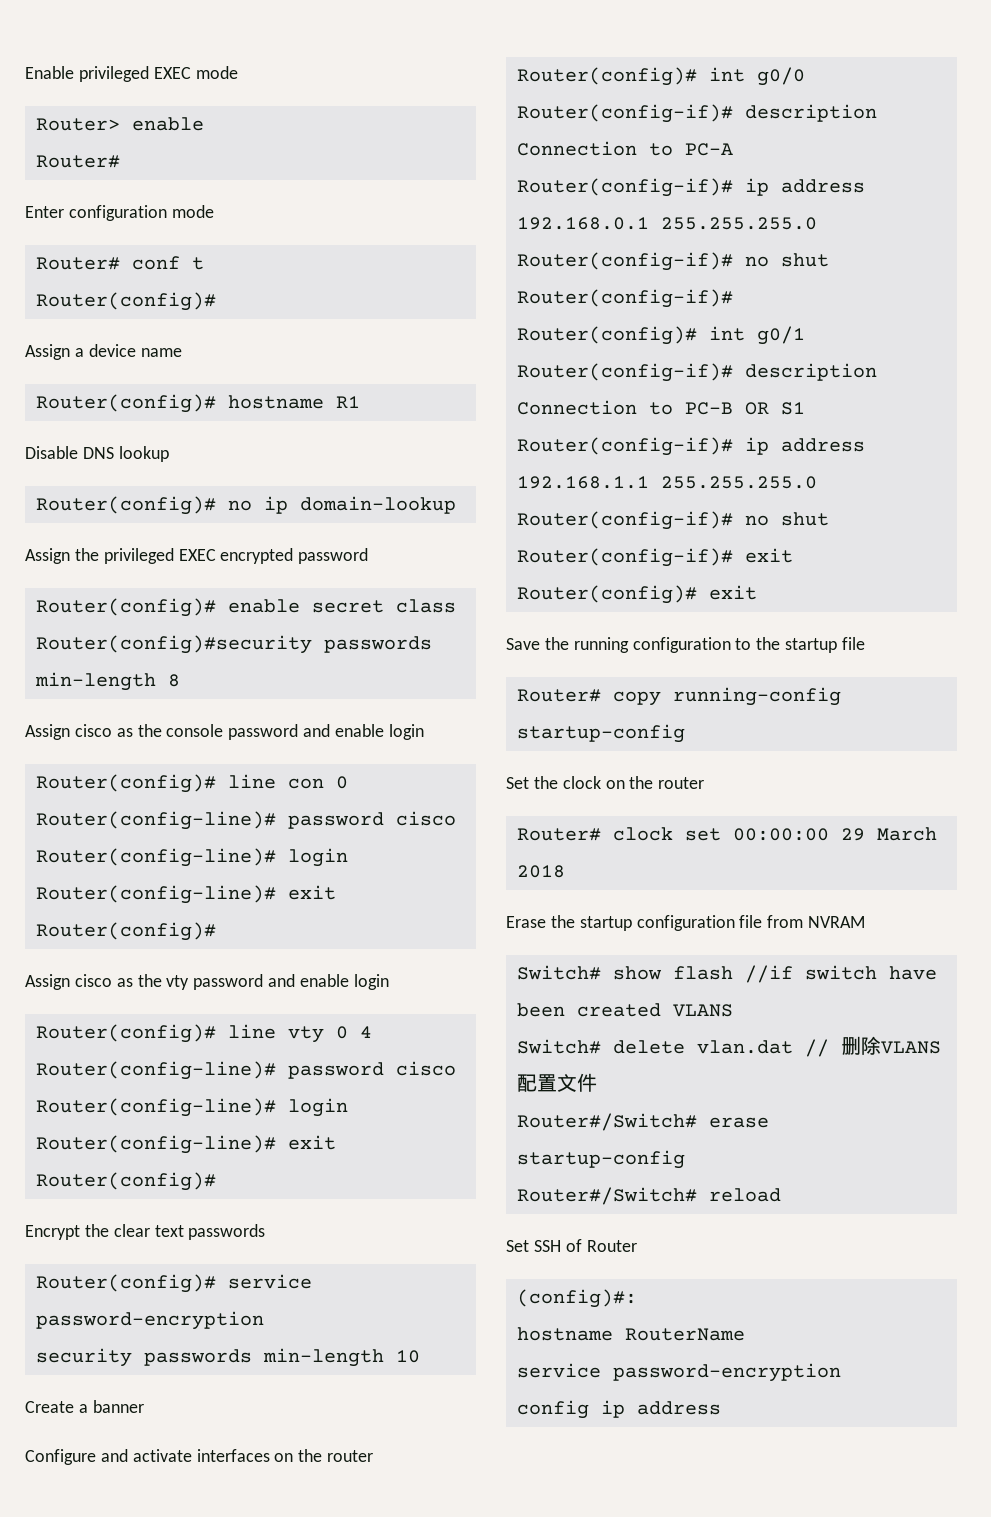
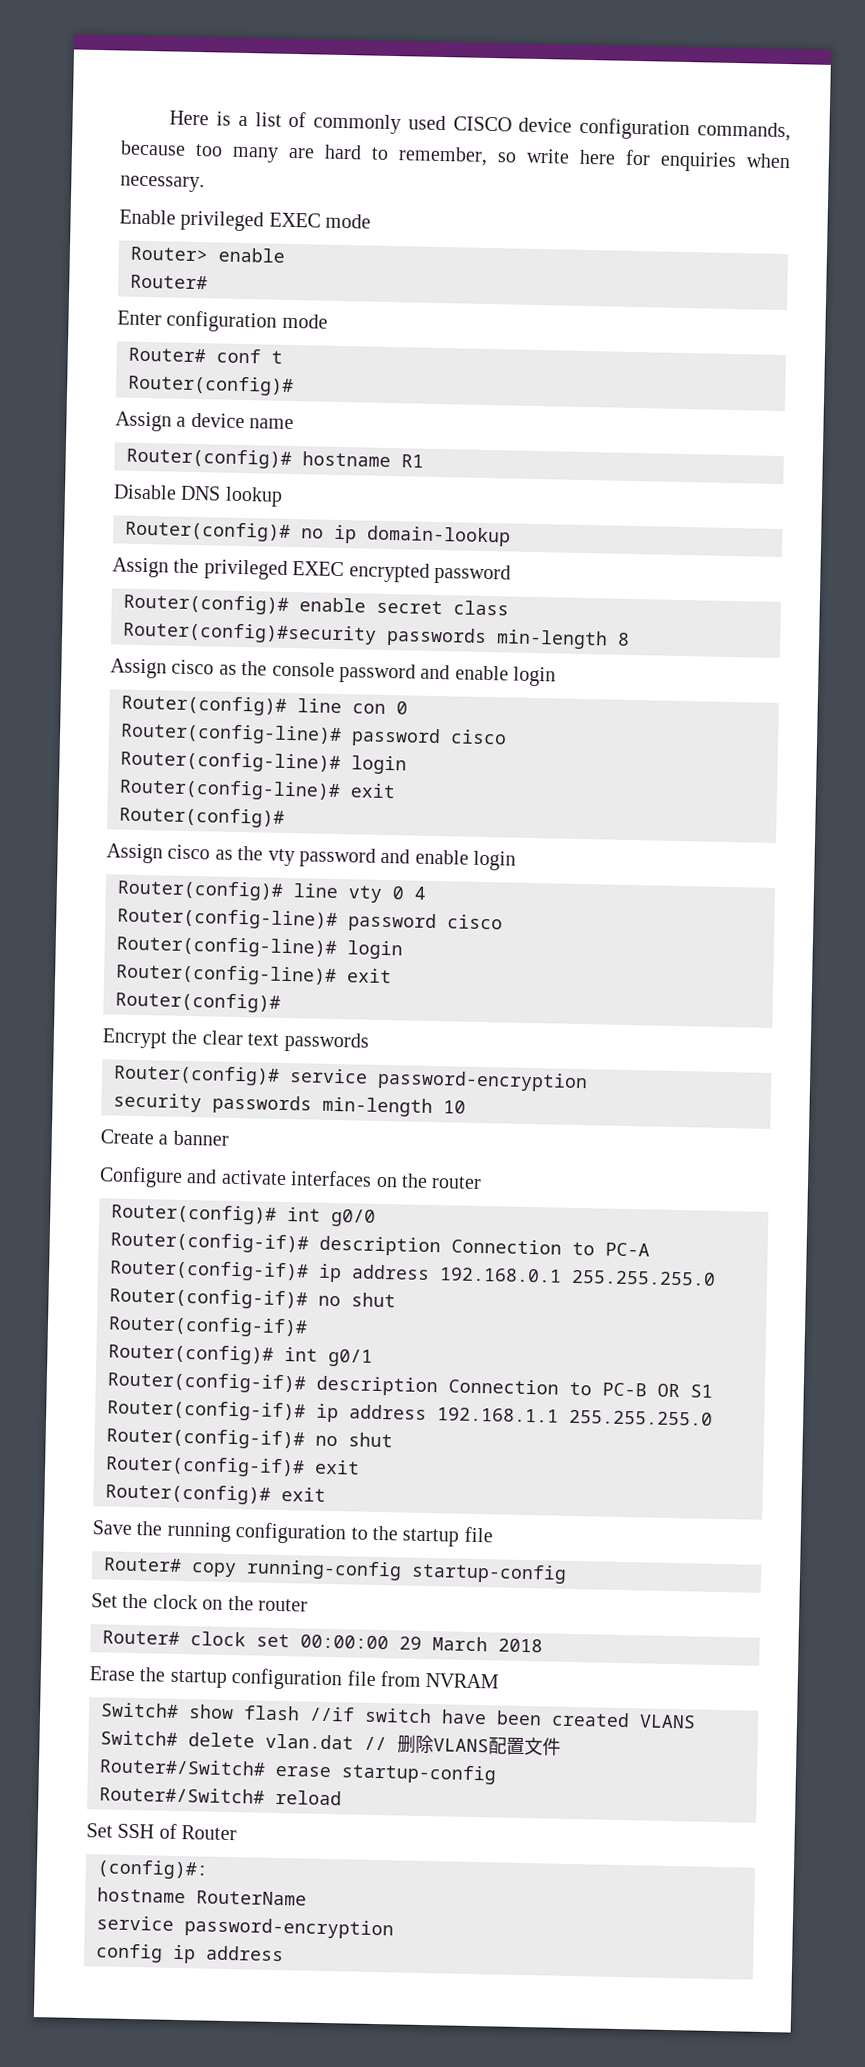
+ Here is a list of commonly used CISCO device configuration commands, because too many are hard to remember, so write here for enquiries when necessary.

